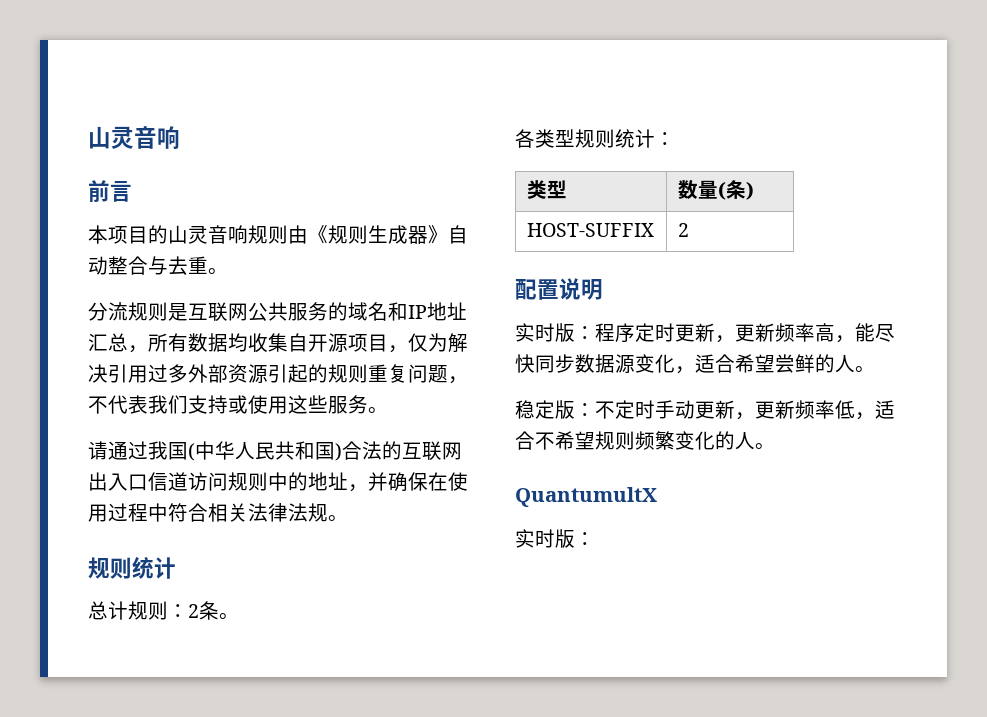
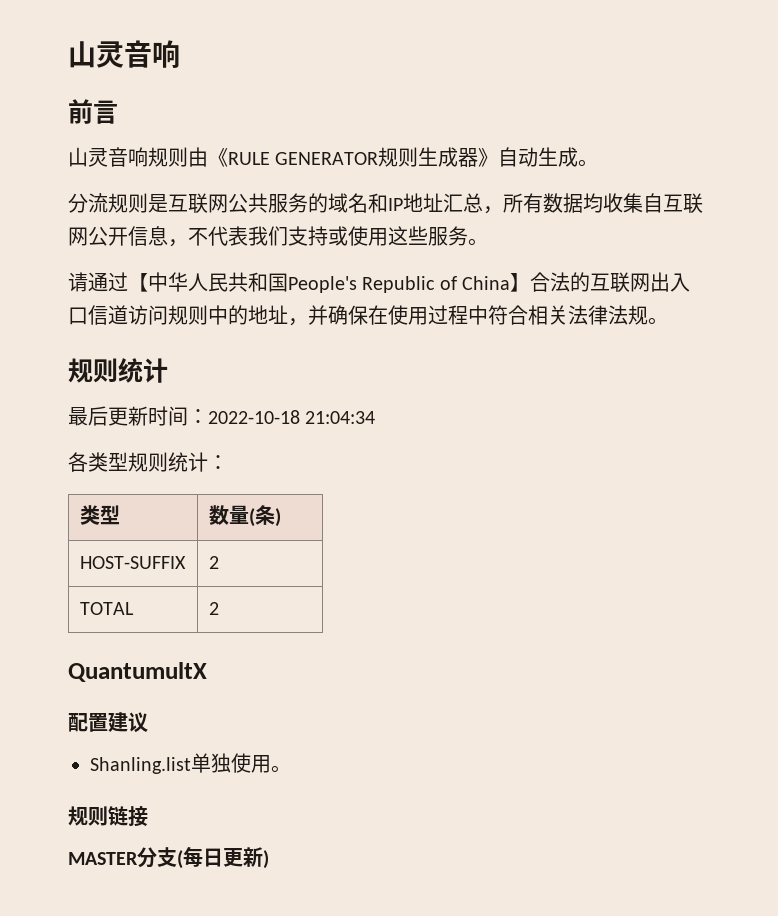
- 本项目的山灵音响规则由《规则生成器》自动整合与去重。
+ 山灵音响规则由《RULE GENERATOR规则生成器》自动生成。
- 分流规则是互联网公共服务的域名和IP地址汇总，所有数据均收集自开源项目，仅为解决引用过多外部资源引起的规则重复问题，不代表我们支持或使用这些服务。
+ 分流规则是互联网公共服务的域名和IP地址汇总，所有数据均收集自互联网公开信息，不代表我们支持或使用这些服务。
- 请通过我国(中华人民共和国)合法的互联网出入口信道访问规则中的地址，并确保在使用过程中符合相关法律法规。
+ 请通过【中华人民共和国People's Republic of China】合法的互联网出入口信道访问规则中的地址，并确保在使用过程中符合相关法律法规。
- 总计规则：2条。
+ 最后更新时间：2022-10-18 21:04:34
- 配置说明
- 实时版：程序定时更新，更新频率高，能尽快同步数据源变化，适合希望尝鲜的人。
- 稳定版：不定时手动更新，更新频率低，适合不希望规则频繁变化的人。
+ TOTAL | 2
  QuantumultX
- 实时版：
+ 配置建议
+ Shanling.list单独使用。
+ 规则链接
+ MASTER分支(每日更新)

